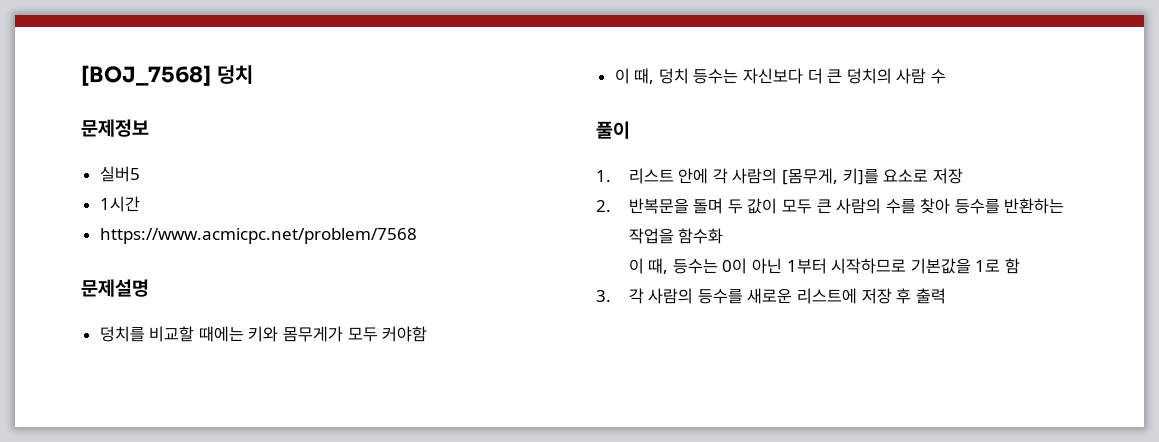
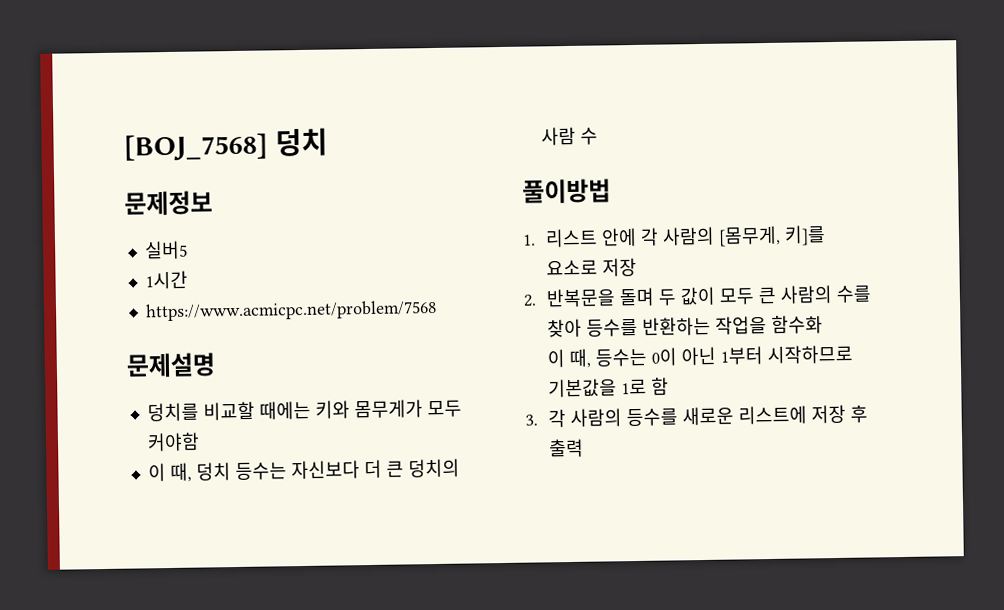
- 풀이
+ 풀이방법

